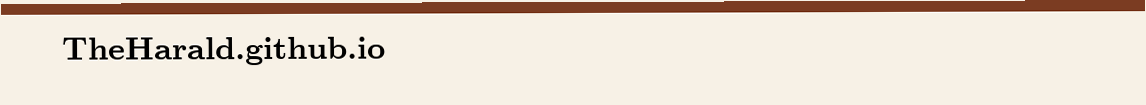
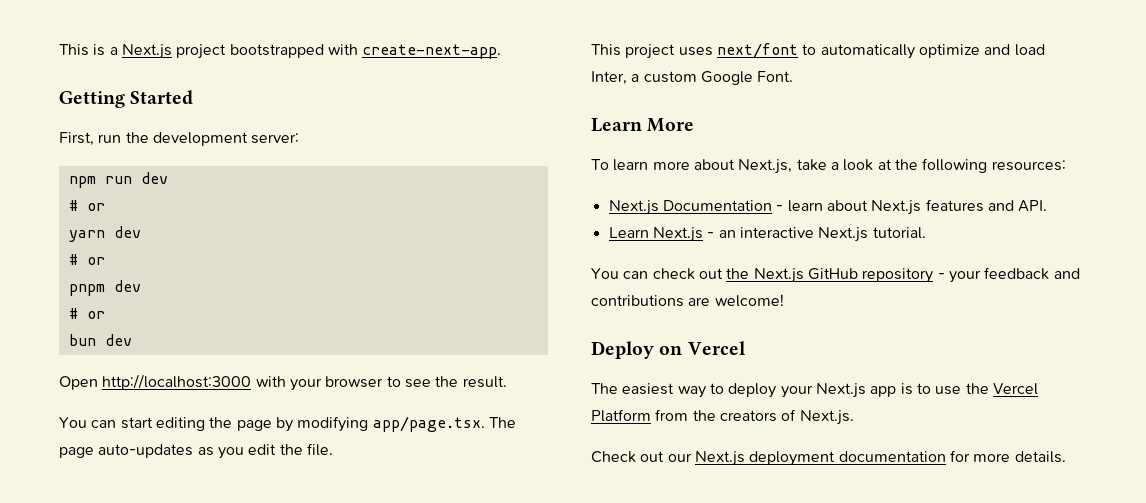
- TheHarald.github.io
+ This is a Next.js project bootstrapped with create-next-app.
+ Getting Started
+ First, run the development server:
+ npm run dev
+ # or
+ yarn dev
+ # or
+ pnpm dev
+ # or
+ bun dev
+ Open http://localhost:3000 with your browser to see the result.
+ You can start editing the page by modifying app/page.tsx. The page auto-updates as you edit the file.
+ This project uses next/font to automatically optimize and load Inter, a custom Google Font.
+ Learn More
+ To learn more about Next.js, take a look at the following resources:
+ Next.js Documentation - learn about Next.js features and API.
+ Learn Next.js - an interactive Next.js tutorial.
+ You can check out the Next.js GitHub repository - your feedback and contributions are welcome!
+ Deploy on Vercel
+ The easiest way to deploy your Next.js app is to use the Vercel Platform from the creators of Next.js.
+ Check out our Next.js deployment documentation for more details.

